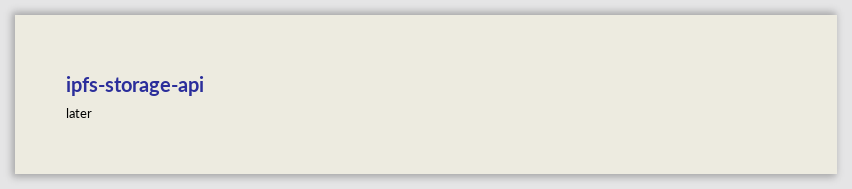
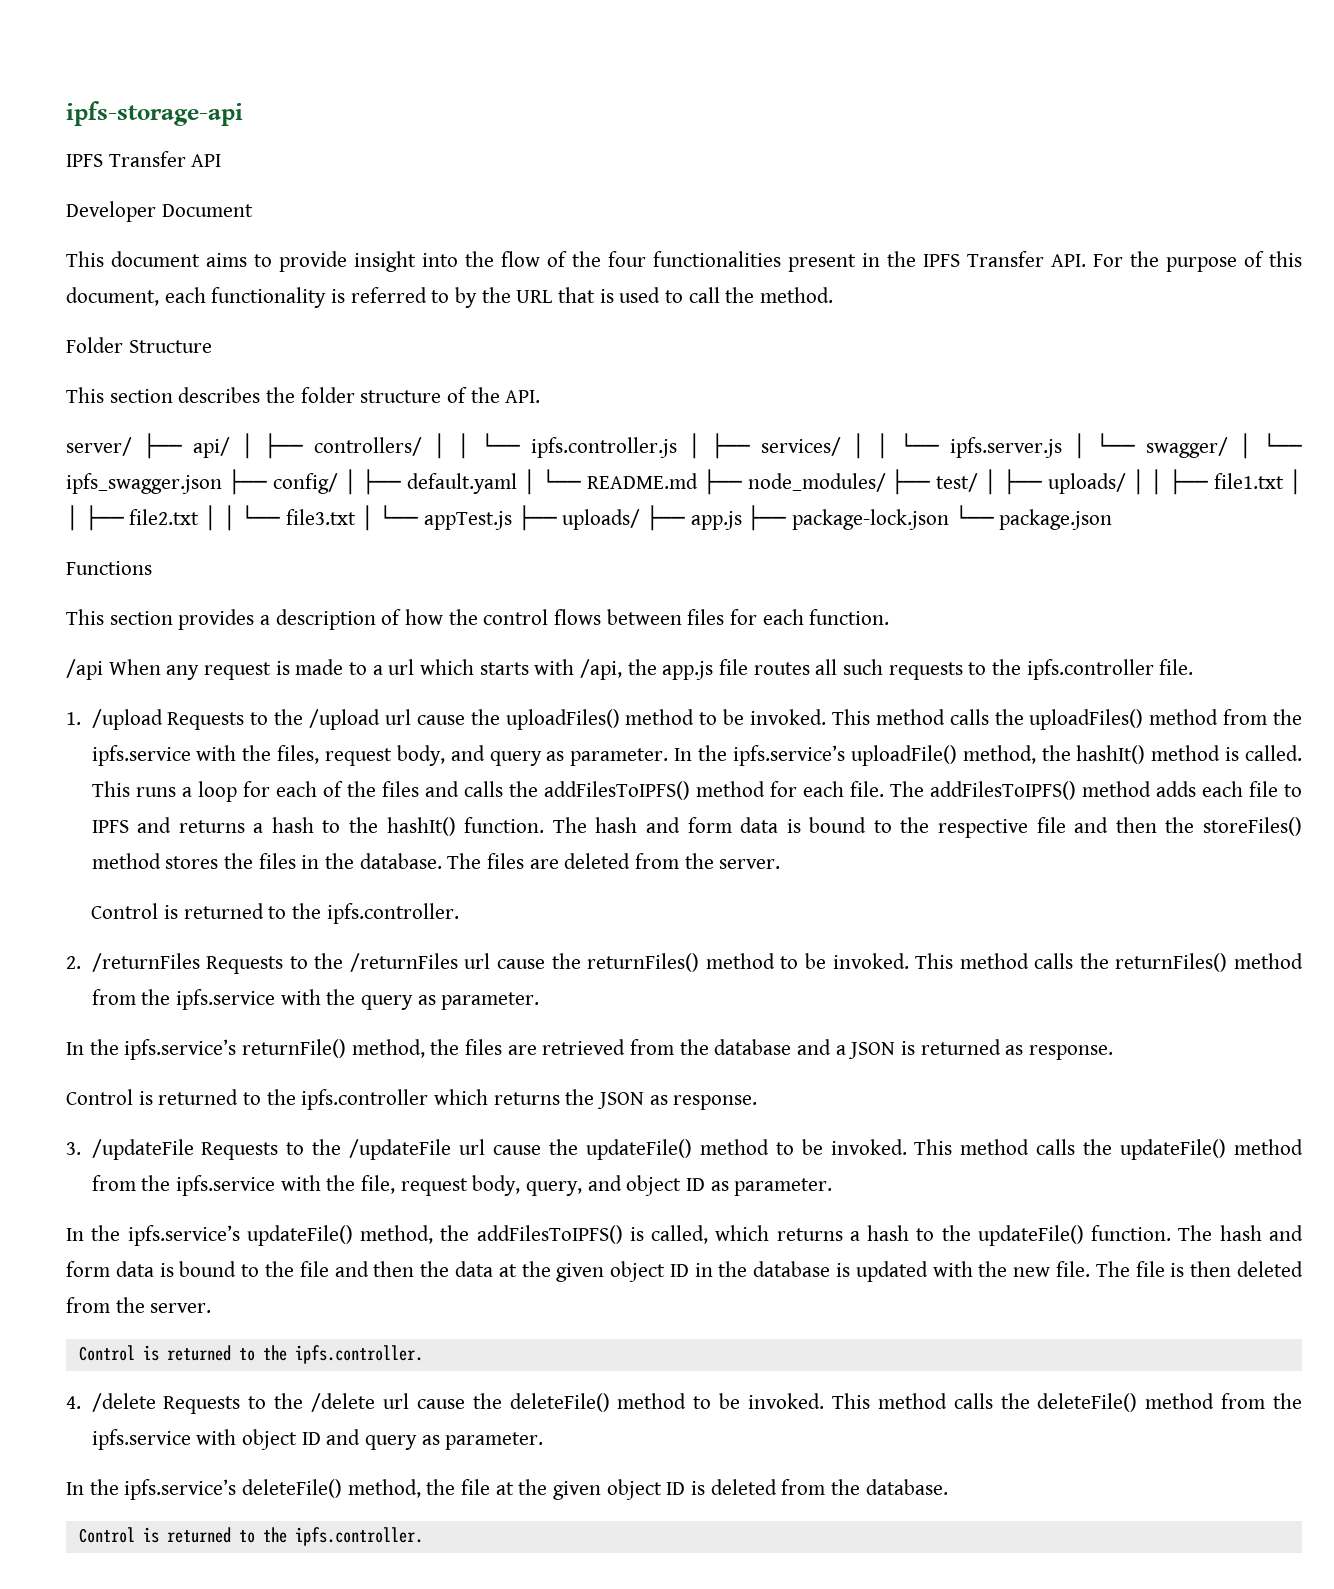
- later
+ IPFS Transfer API
+ Developer Document
+ This document aims to provide insight into the flow of the four functionalities present in the IPFS Transfer API. For the purpose of this document, each functionality is referred to by the URL that is used to call the method.
+ Folder Structure
+ This section describes the folder structure of the API.
+ server/ ├── api/ │ ├── controllers/ │ │ └── ipfs.controller.js │ ├── services/ │ │ └── ipfs.server.js │ └── swagger/ │ └── ipfs_swagger.json ├── config/ │ ├── default.yaml │ └── README.md ├── node_modules/ ├── test/ │ ├── uploads/ │ │ ├── file1.txt │ │ ├── file2.txt │ │ └── file3.txt │ └── appTest.js ├── uploads/ ├── app.js ├── package-lock.json └── package.json
+ Functions
+ This section provides a description of how the control flows between files for each function.
+ /api When any request is made to a url which starts with /api, the app.js file routes all such requests to the ipfs.controller file.
+ 1. /upload Requests to the /upload url cause the uploadFiles() method to be invoked. This method calls the uploadFiles() method from the ipfs.service with the files, request body, and query as parameter. In the ipfs.service’s uploadFile() method, the hashIt() method is called. This runs a loop for each of the files and calls the addFilesToIPFS() method for each file. The addFilesToIPFS() method adds each file to IPFS and returns a hash to the hashIt() function. The hash and form data is bound to the respective file and then the storeFiles() method stores the files in the database. The files are deleted from the server.
+ Control is returned to the ipfs.controller.
+ 2. /returnFiles Requests to the /returnFiles url cause the returnFiles() method to be invoked. This method calls the returnFiles() method from the ipfs.service with the query as parameter.
+ In the ipfs.service’s returnFile() method, the files are retrieved from the database and a JSON is returned as response.
+ Control is returned to the ipfs.controller which returns the JSON as response.
+ 3. /updateFile Requests to the /updateFile url cause the updateFile() method to be invoked. This method calls the updateFile() method from the ipfs.service with the file, request body, query, and object ID as parameter.
+ In the ipfs.service’s updateFile() method, the addFilesToIPFS() is called, which returns a hash to the updateFile() function. The hash and form data is bound to the file and then the data at the given object ID in the database is updated with the new file. The file is then deleted from the server.
+ Control is returned to the ipfs.controller.
+ 4. /delete Requests to the /delete url cause the deleteFile() method to be invoked. This method calls the deleteFile() method from the ipfs.service with object ID and query as parameter.
+ In the ipfs.service’s deleteFile() method, the file at the given object ID is deleted from the database.
+ Control is returned to the ipfs.controller.

